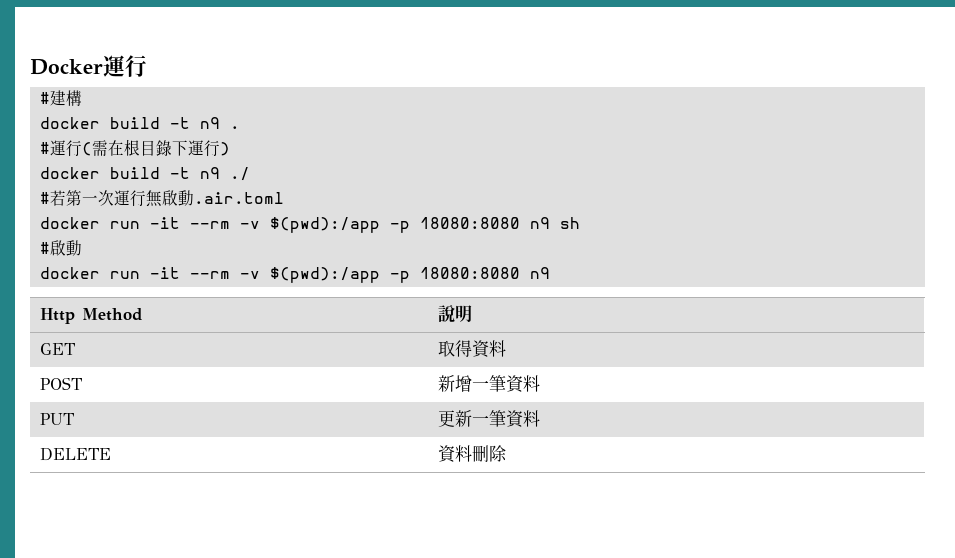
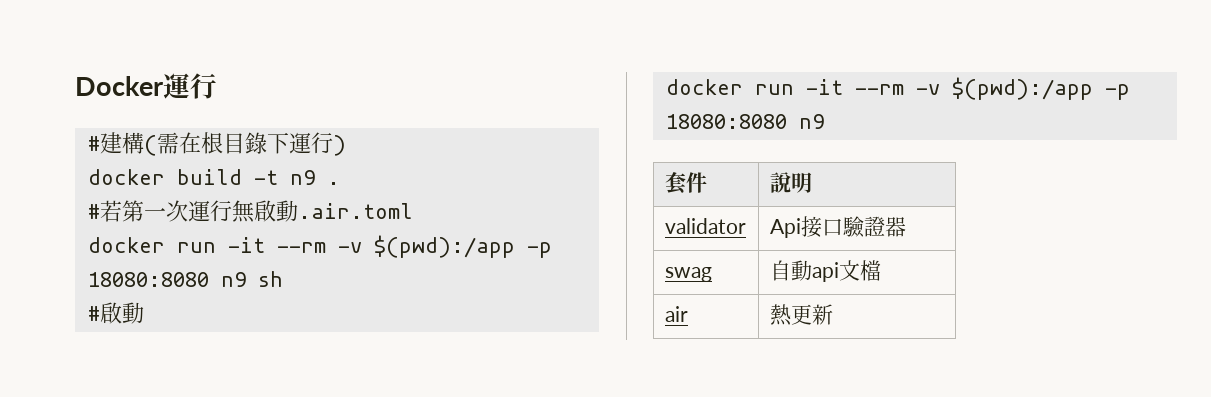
- #建構
- docker build -t n9 .
- #運行(需在根目錄下運行)
+ #建構(需在根目錄下運行)
- docker build -t n9 ./
+ docker build -t n9 .
- Http Method | 說明
+ 套件 | 說明
- GET | 取得資料
- POST | 新增一筆資料
- PUT | 更新一筆資料
- DELETE | 資料刪除
+ validator | Api接口驗證器
+ swag | 自動api文檔
+ air | 熱更新

